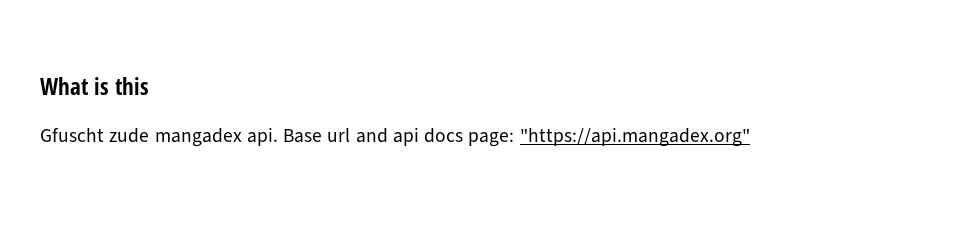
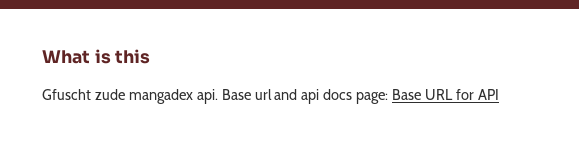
- Base url and api docs page: "https://api.mangadex.org"
+ Base url and api docs page: Base URL for API

